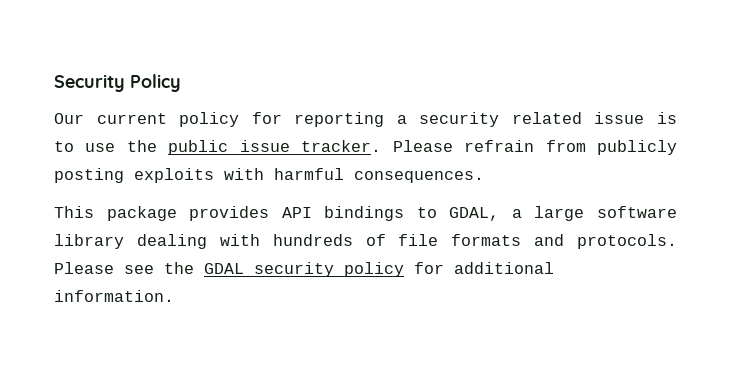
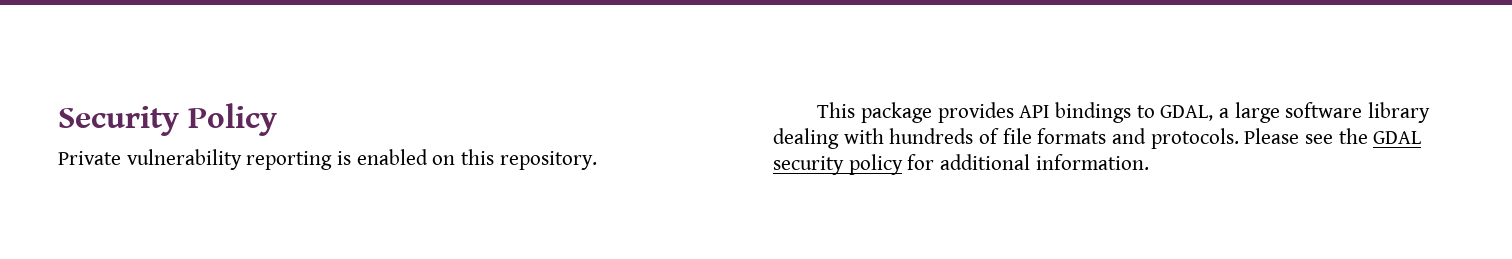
- Our current policy for reporting a security related issue is to use the public issue tracker. Please refrain from publicly posting exploits with harmful consequences.
+ Private vulnerability reporting is enabled on this repository.

